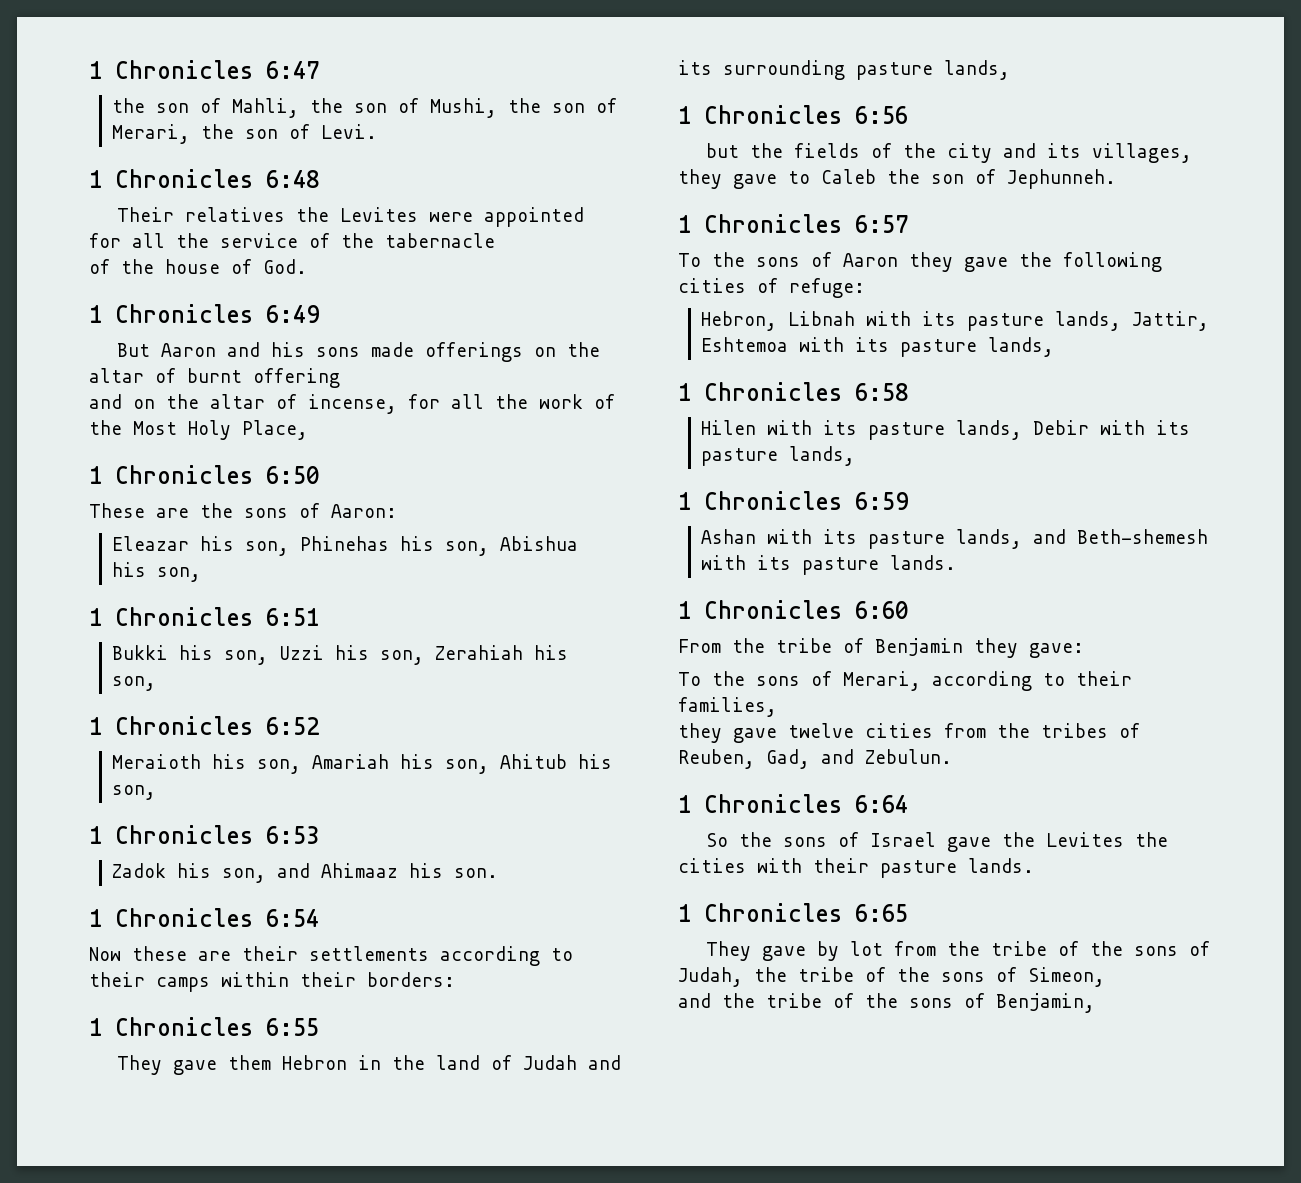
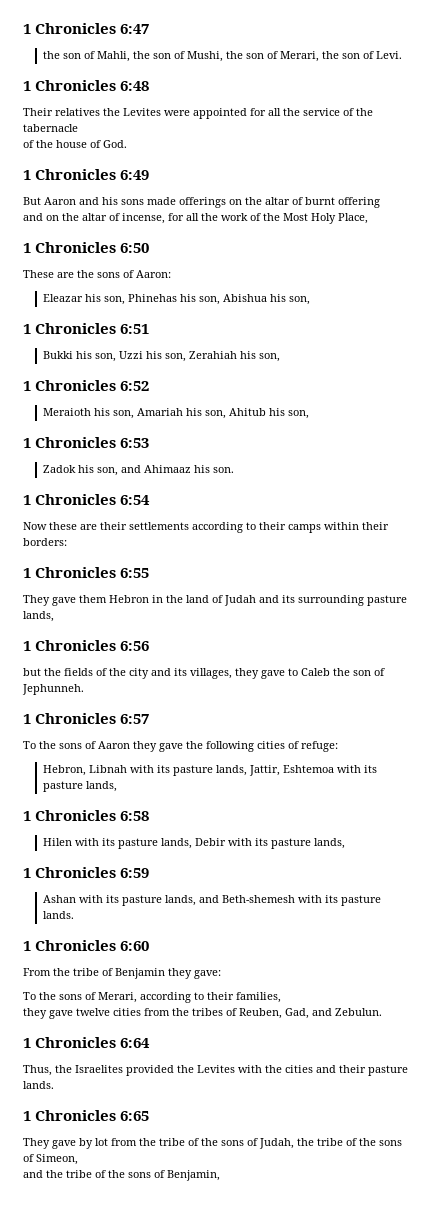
- So the sons of Israel gave the Levites the cities with their pasture lands.
+ Thus, the Israelites provided the Levites with the cities and their pasture lands.

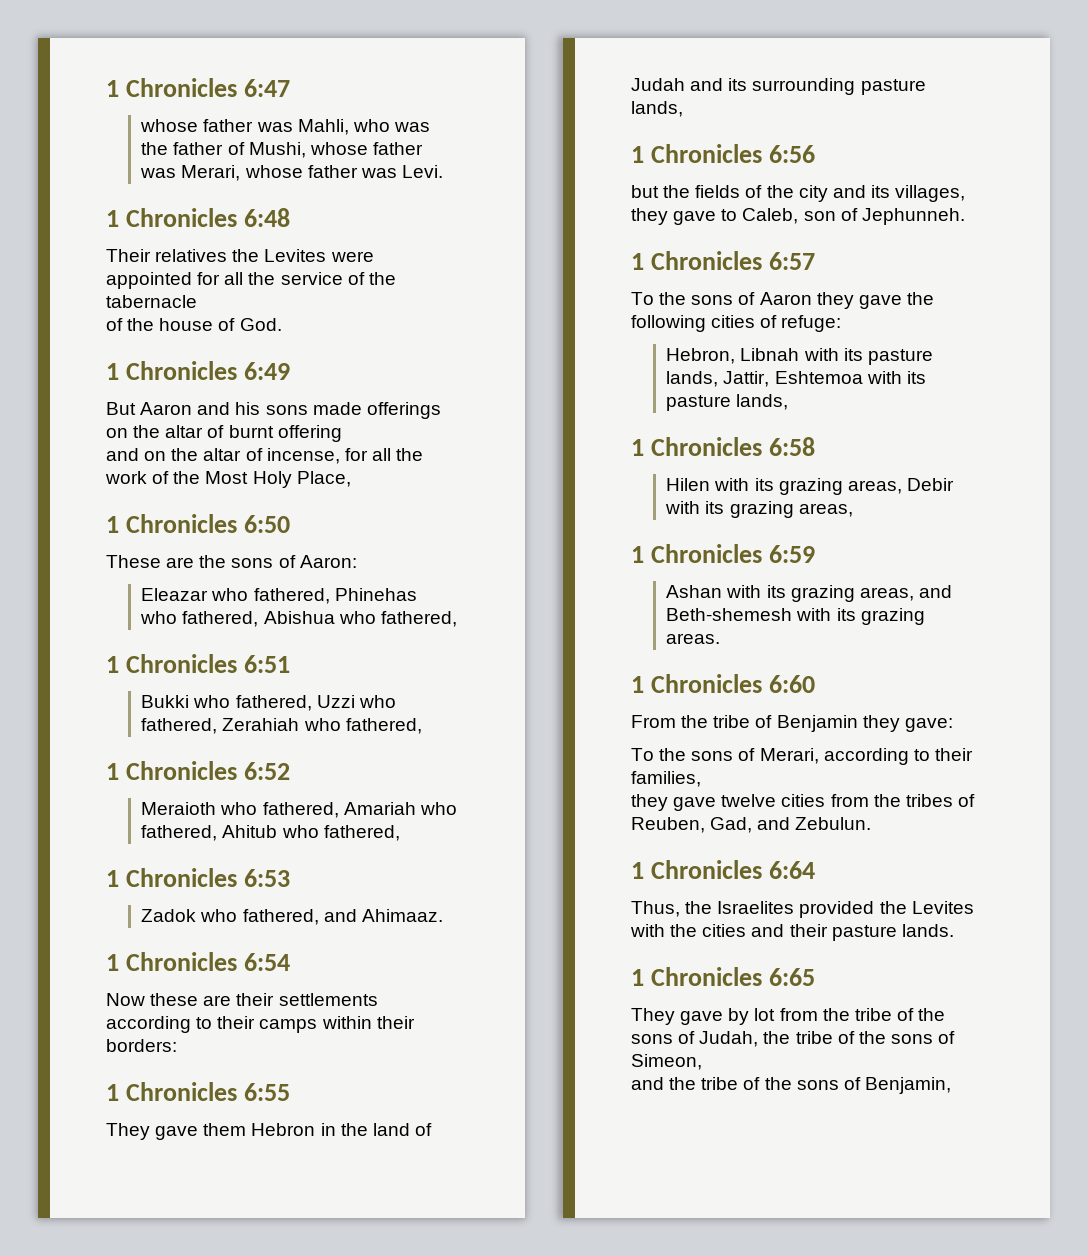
- the son of Mahli, the son of Mushi, the son of Merari, the son of Levi.
+ whose father was Mahli, who was the father of Mushi, whose father was Merari, whose father was Levi.
- Eleazar his son, Phinehas his son, Abishua his son,
+ Eleazar who fathered, Phinehas who fathered, Abishua who fathered,
  1 Chronicles 6:51
- Bukki his son, Uzzi his son, Zerahiah his son,
+ Bukki who fathered, Uzzi who fathered, Zerahiah who fathered,
  1 Chronicles 6:52
- Meraioth his son, Amariah his son, Ahitub his son,
+ Meraioth who fathered, Amariah who fathered, Ahitub who fathered,
  1 Chronicles 6:53
- Zadok his son, and Ahimaaz his son.
+ Zadok who fathered, and Ahimaaz.
- but the fields of the city and its villages, they gave to Caleb the son of Jephunneh.
+ but the fields of the city and its villages, they gave to Caleb, son of Jephunneh.
- Hilen with its pasture lands, Debir with its pasture lands,
+ Hilen with its grazing areas, Debir with its grazing areas,
- Ashan with its pasture lands, and Beth-shemesh with its pasture lands.
+ Ashan with its grazing areas, and Beth-shemesh with its grazing areas.

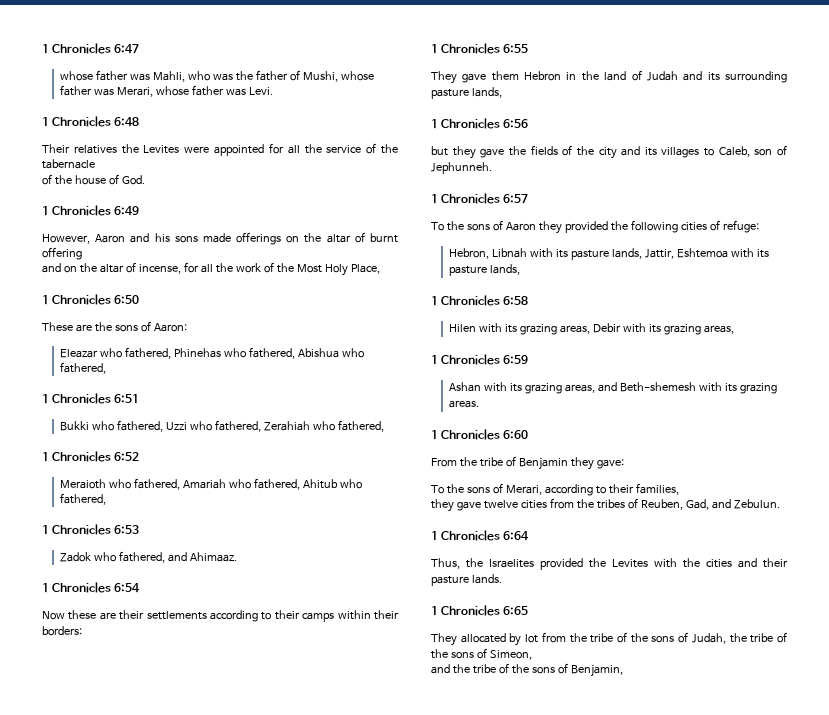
- But Aaron and his sons made offerings on the altar of burnt offering
+ However, Aaron and his sons made offerings on the altar of burnt offering
- but the fields of the city and its villages, they gave to Caleb, son of Jephunneh.
+ but they gave the fields of the city and its villages to Caleb, son of Jephunneh.
- To the sons of Aaron they gave the following cities of refuge:
+ To the sons of Aaron they provided the following cities of refuge:
- They gave by lot from the tribe of the sons of Judah, the tribe of the sons of Simeon,
+ They allocated by lot from the tribe of the sons of Judah, the tribe of the sons of Simeon,

